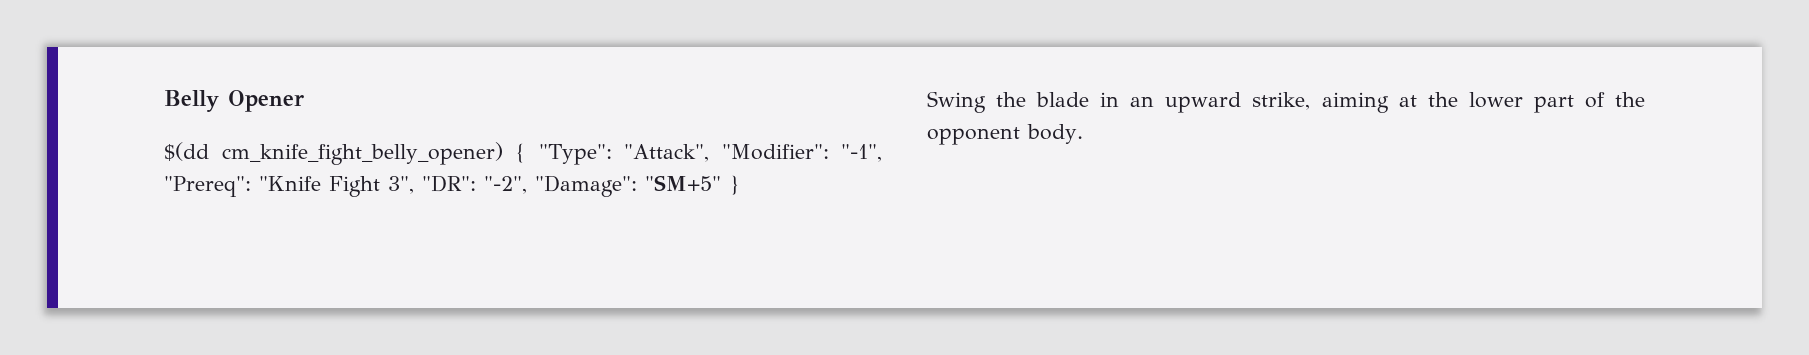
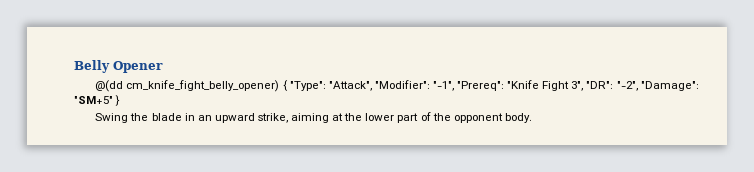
- $(dd cm_knife_fight_belly_opener) { "Type": "Attack", "Modifier": "-1", "Prereq": "Knife Fight 3", "DR": "-2", "Damage": "SM+5" }
+ @(dd cm_knife_fight_belly_opener) { "Type": "Attack", "Modifier": "-1", "Prereq": "Knife Fight 3", "DR": "-2", "Damage": "SM+5" }

